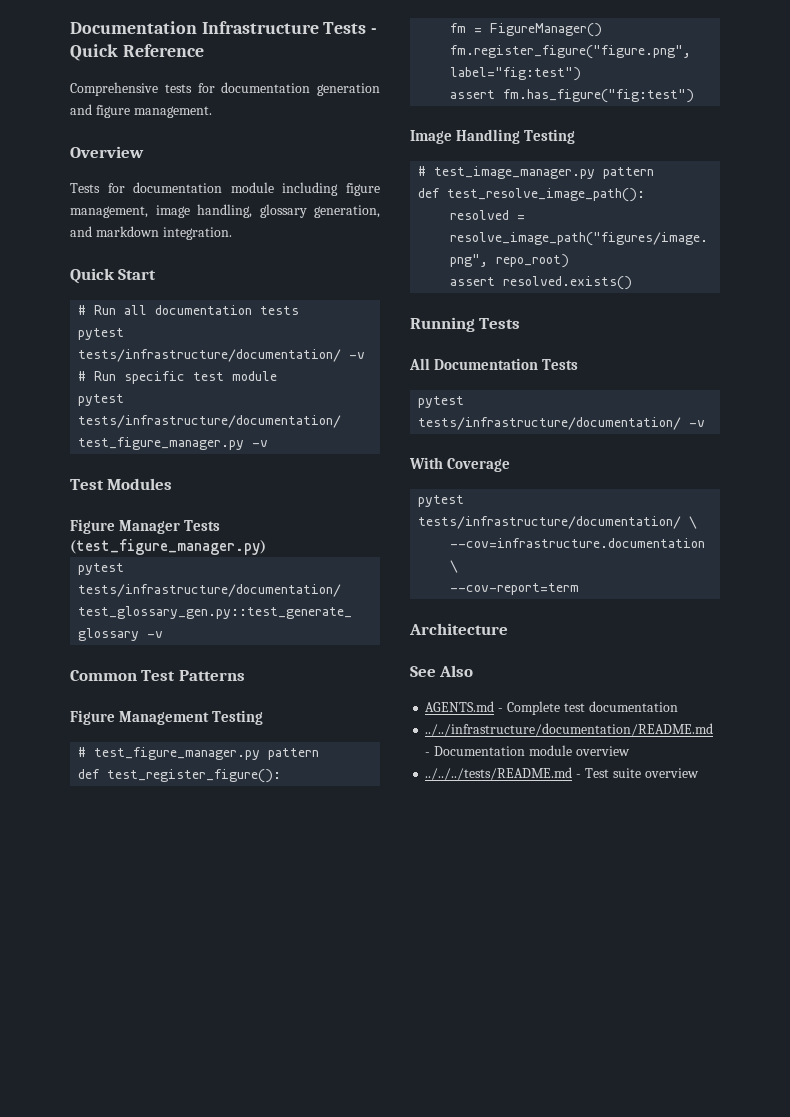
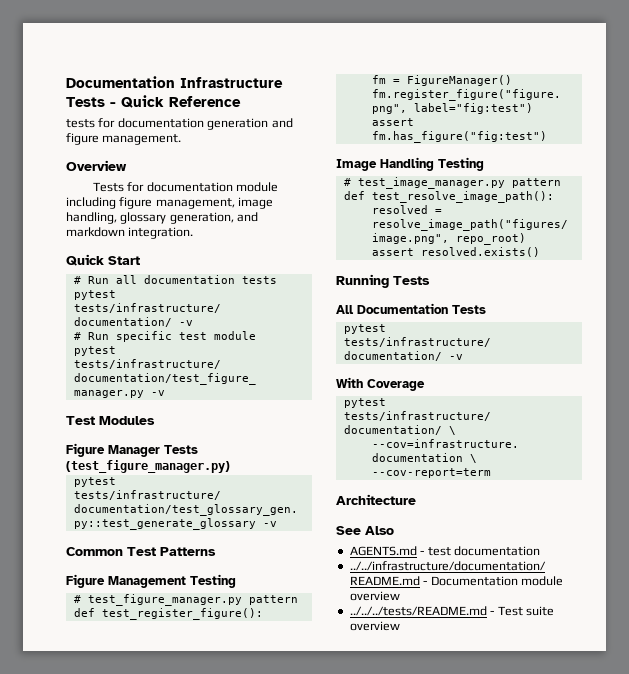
- Comprehensive tests for documentation generation and figure management.
+ tests for documentation generation and figure management.
- AGENTS.md - Complete test documentation
+ AGENTS.md - test documentation

